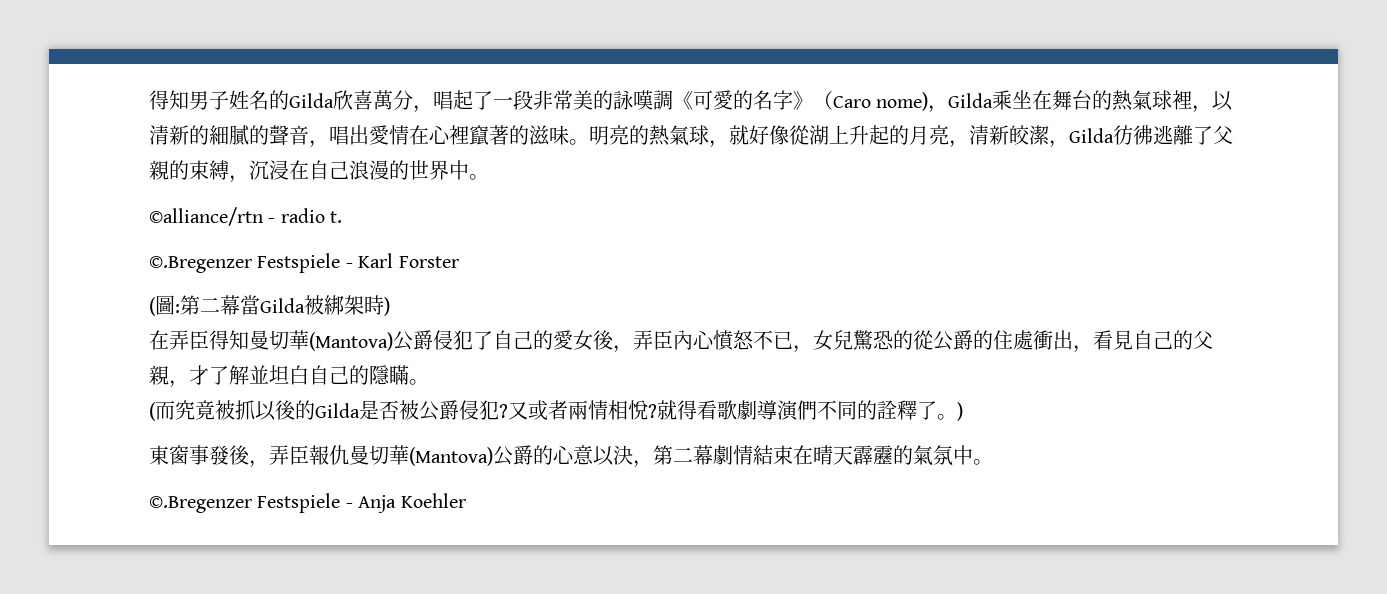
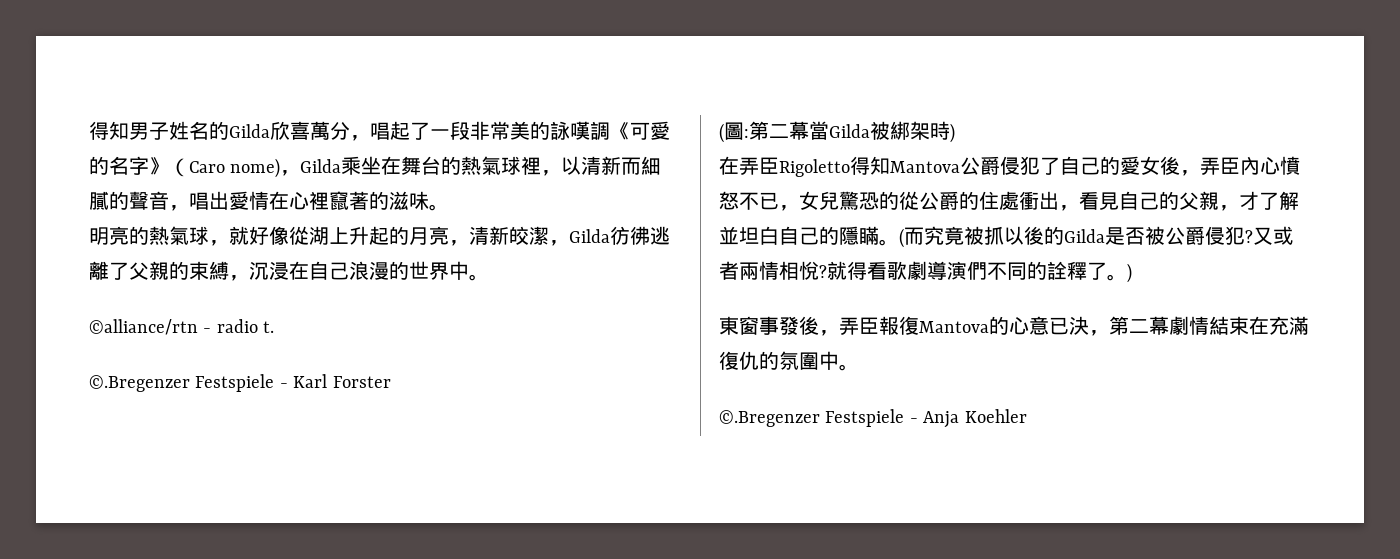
- 得知男子姓名的Gilda欣喜萬分，唱起了一段非常美的詠嘆調《可愛的名字》（Caro nome)，Gilda乘坐在舞台的熱氣球裡，以清新的細膩的聲音，唱出愛情在心裡竄著的滋味。明亮的熱氣球，就好像從湖上升起的月亮，清新皎潔，Gilda彷彿逃離了父親的束縛，沉浸在自己浪漫的世界中。
+ 得知男子姓名的Gilda欣喜萬分，唱起了一段非常美的詠嘆調《可愛的名字》（Caro nome)，Gilda乘坐在舞台的熱氣球裡，以清新而細膩的聲音，唱出愛情在心裡竄著的滋味。
+ 明亮的熱氣球，就好像從湖上升起的月亮，清新皎潔，Gilda彷彿逃離了父親的束縛，沉浸在自己浪漫的世界中。
- 在弄臣得知曼切華(Mantova)公爵侵犯了自己的愛女後，弄臣內心憤怒不已，女兒驚恐的從公爵的住處衝出，看見自己的父親，才了解並坦白自己的隱瞞。
- (而究竟被抓以後的Gilda是否被公爵侵犯?
+ 在弄臣Rigoletto得知Mantova公爵侵犯了自己的愛女後，弄臣內心憤怒不已，女兒驚恐的從公爵的住處衝出，看見自己的父親，才了解並坦白自己的隱瞞。(而究竟被抓以後的Gilda是否被公爵侵犯?
- 東窗事發後，弄臣報仇曼切華(Mantova)公爵的心意以決，第二幕劇情結束在晴天霹靂的氣氛中。
+ 東窗事發後，弄臣報復Mantova的心意已決，第二幕劇情結束在充滿復仇的氛圍中。

